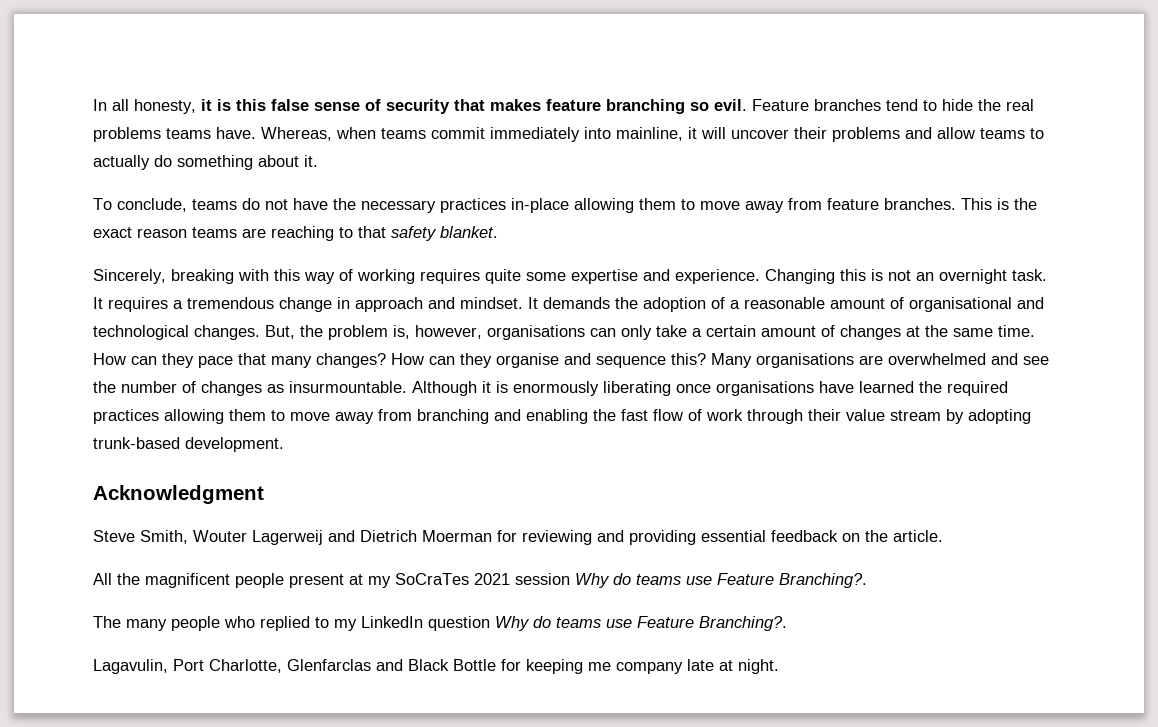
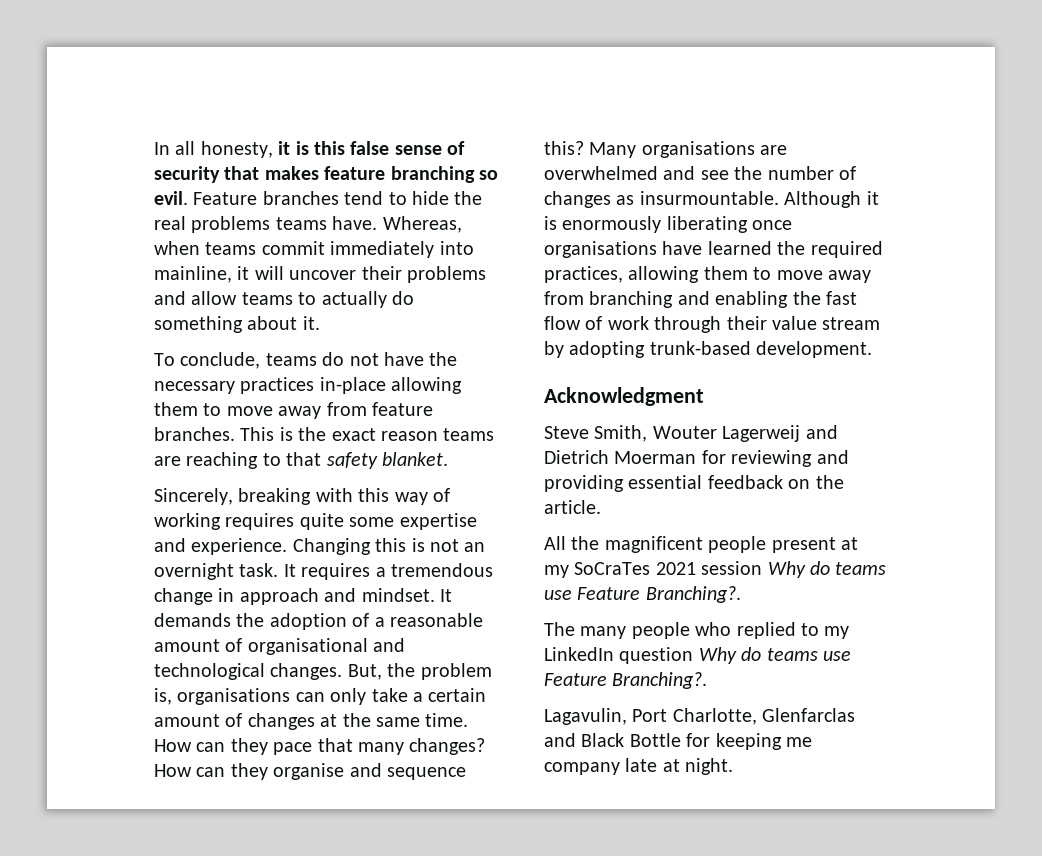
- But, the problem is, however, organisations can only take a certain amount of changes at the same time.
+ But, the problem is, organisations can only take a certain amount of changes at the same time.
- Although it is enormously liberating once organisations have learned the required practices allowing them to move away from branching and enabling the fast flow of work through their value stream by adopting trunk-based development.
+ Although it is enormously liberating once organisations have learned the required practices, allowing them to move away from branching and enabling the fast flow of work through their value stream by adopting trunk-based development.

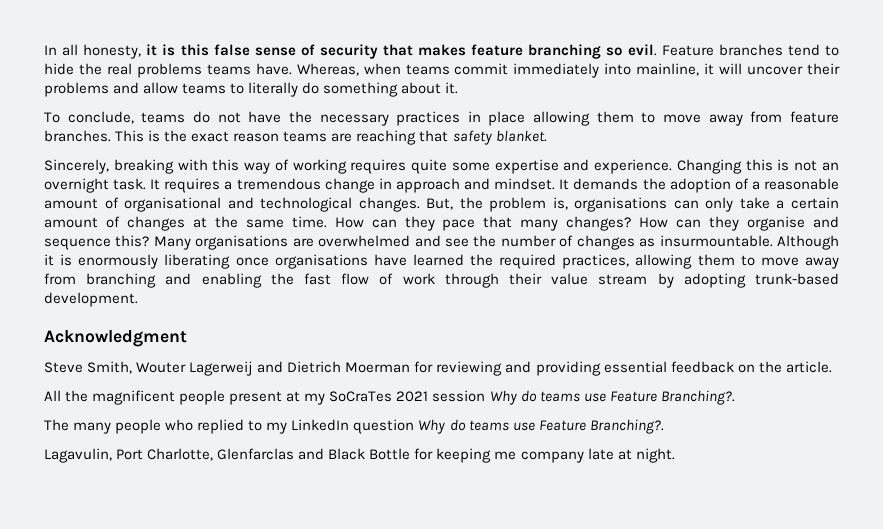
- Whereas, when teams commit immediately into mainline, it will uncover their problems and allow teams to actually do something about it.
+ Whereas, when teams commit immediately into mainline, it will uncover their problems and allow teams to literally do something about it.
- To conclude, teams do not have the necessary practices in-place allowing them to move away from feature branches.
+ To conclude, teams do not have the necessary practices in place allowing them to move away from feature branches.
- This is the exact reason teams are reaching to that safety blanket.
+ This is the exact reason teams are reaching that safety blanket.

